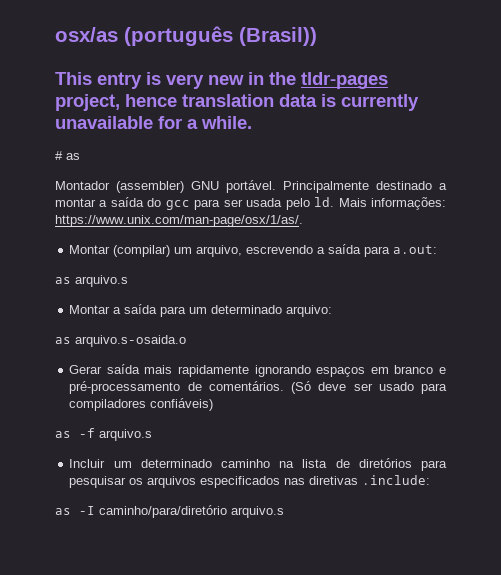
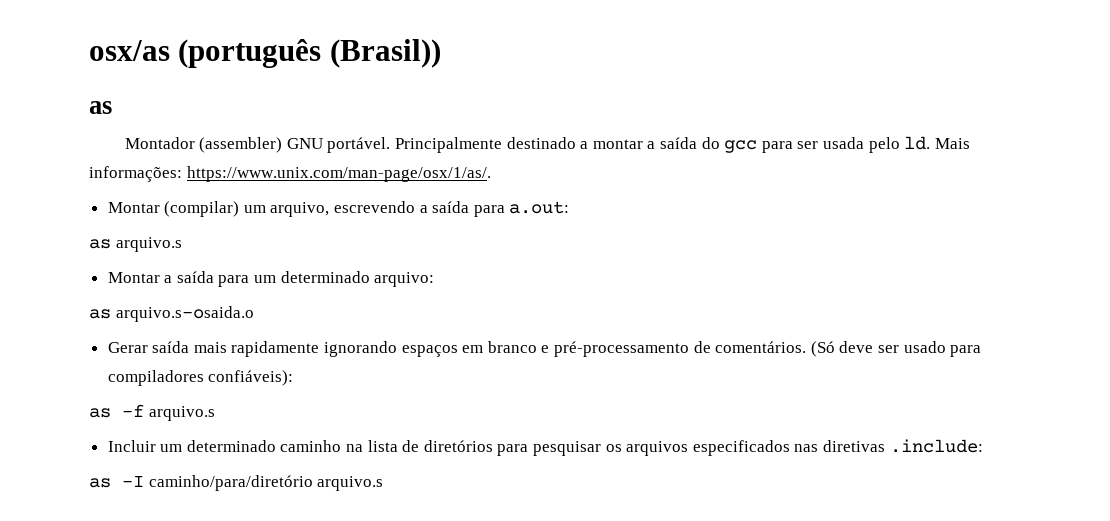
  osx/as (português (Brasil))
- This entry is very new in the tldr-pages project, hence translation data is currently unavailable for a while.
- # as
+ as
- (Só deve ser usado para compiladores confiáveis)
+ (Só deve ser usado para compiladores confiáveis):

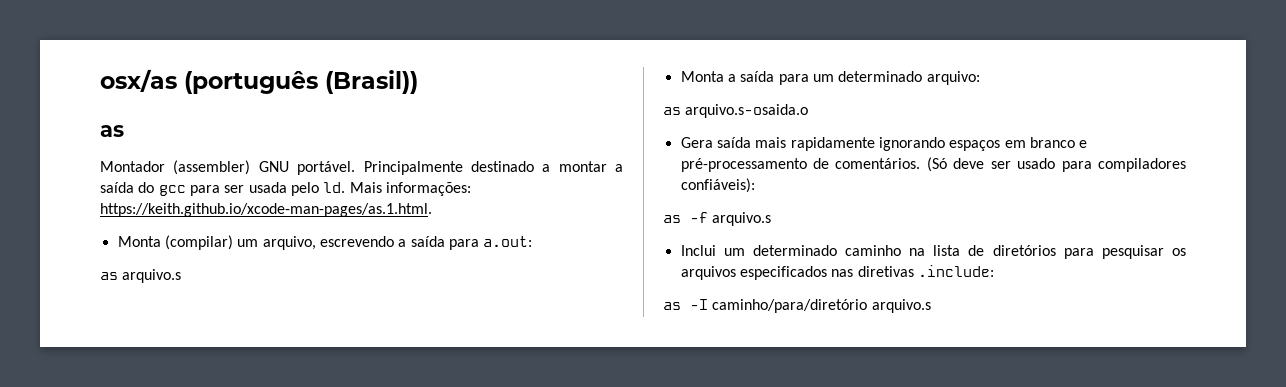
- Mais informações: https://www.unix.com/man-page/osx/1/as/.
- Montar (compilar) um arquivo, escrevendo a saída para a.out:
+ Mais informações: https://keith.github.io/xcode-man-pages/as.1.html.
+ Monta (compilar) um arquivo, escrevendo a saída para a.out:
- Montar a saída para um determinado arquivo:
+ Monta a saída para um determinado arquivo:
- Gerar saída mais rapidamente ignorando espaços em branco e pré-processamento de comentários.
+ Gera saída mais rapidamente ignorando espaços em branco e pré-processamento de comentários.
- Incluir um determinado caminho na lista de diretórios para pesquisar os arquivos especificados nas diretivas .include:
+ Inclui um determinado caminho na lista de diretórios para pesquisar os arquivos especificados nas diretivas .include:

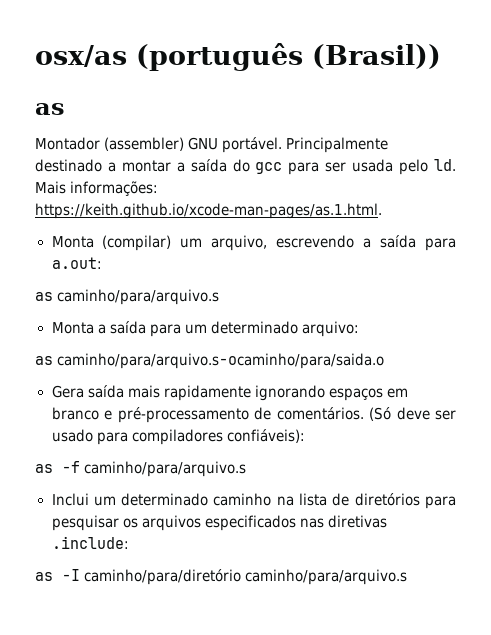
- as arquivo.s
+ as caminho/para/arquivo.s
- as arquivo.s-osaida.o
+ as caminho/para/arquivo.s-ocaminho/para/saida.o
- as -f arquivo.s
+ as -f caminho/para/arquivo.s
- as -I caminho/para/diretório arquivo.s
+ as -I caminho/para/diretório caminho/para/arquivo.s

